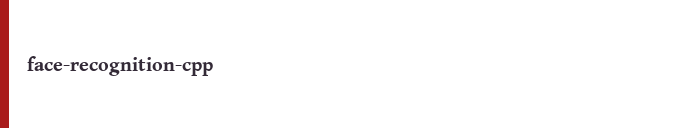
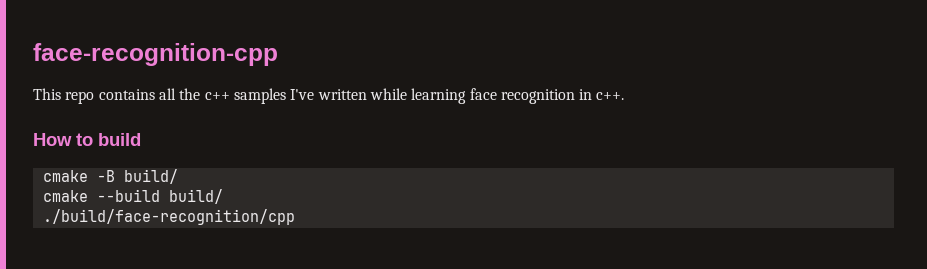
+ This repo contains all the c++ samples I've written while learning face recognition in c++.
+ How to build
+ cmake -B build/
+ cmake --build build/
+ ./build/face-recognition/cpp

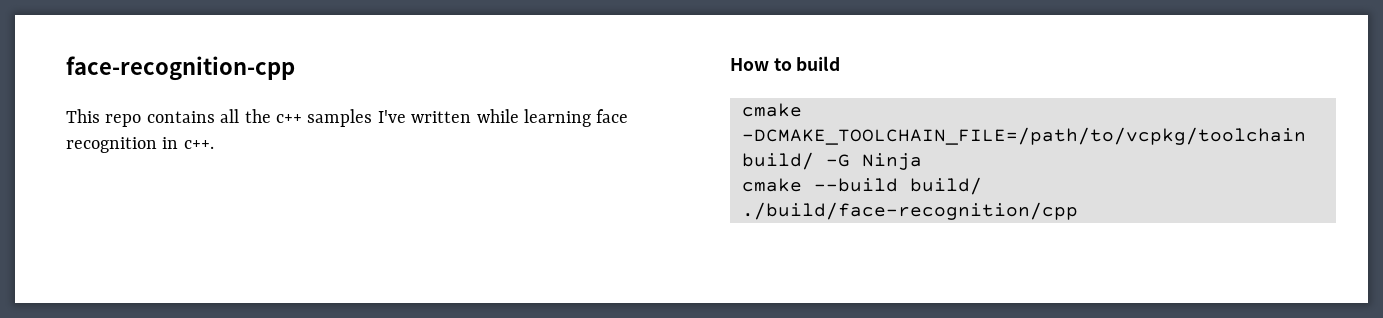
- cmake -B build/
+ cmake -DCMAKE_TOOLCHAIN_FILE=/path/to/vcpkg/toolchain build/ -G Ninja

